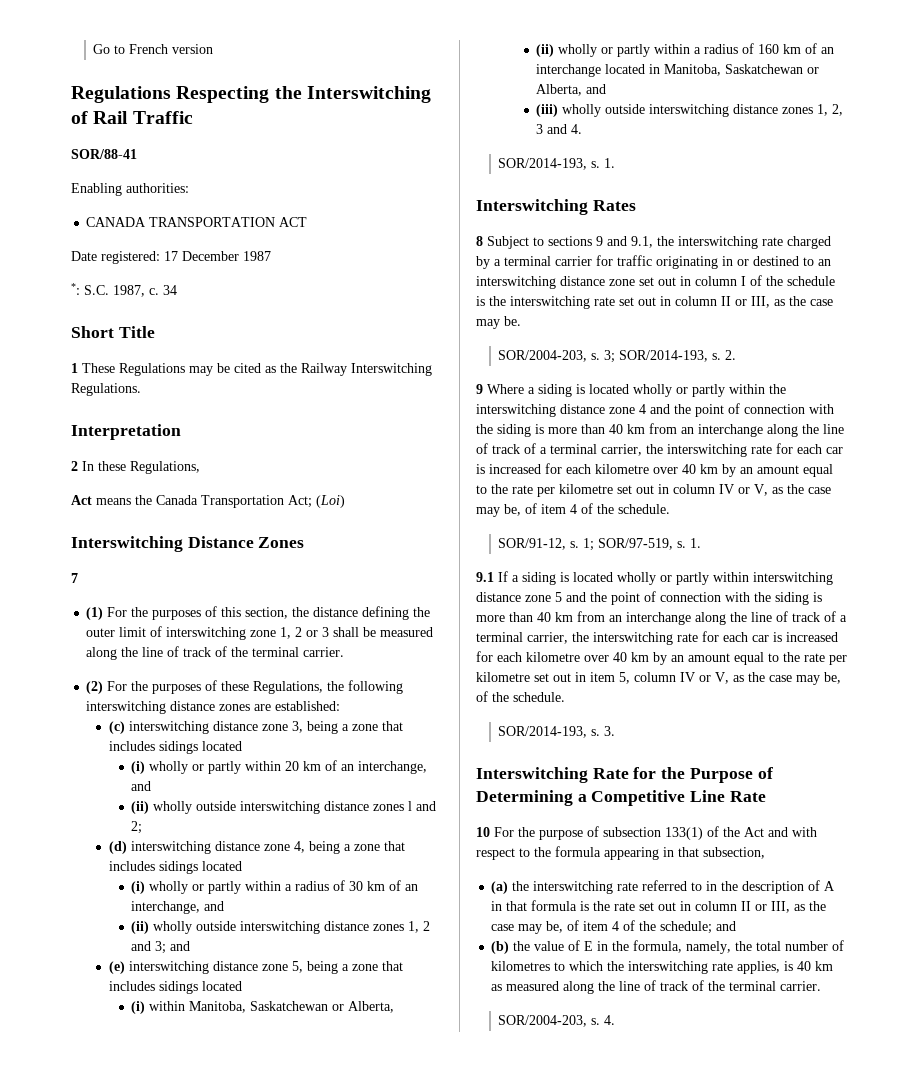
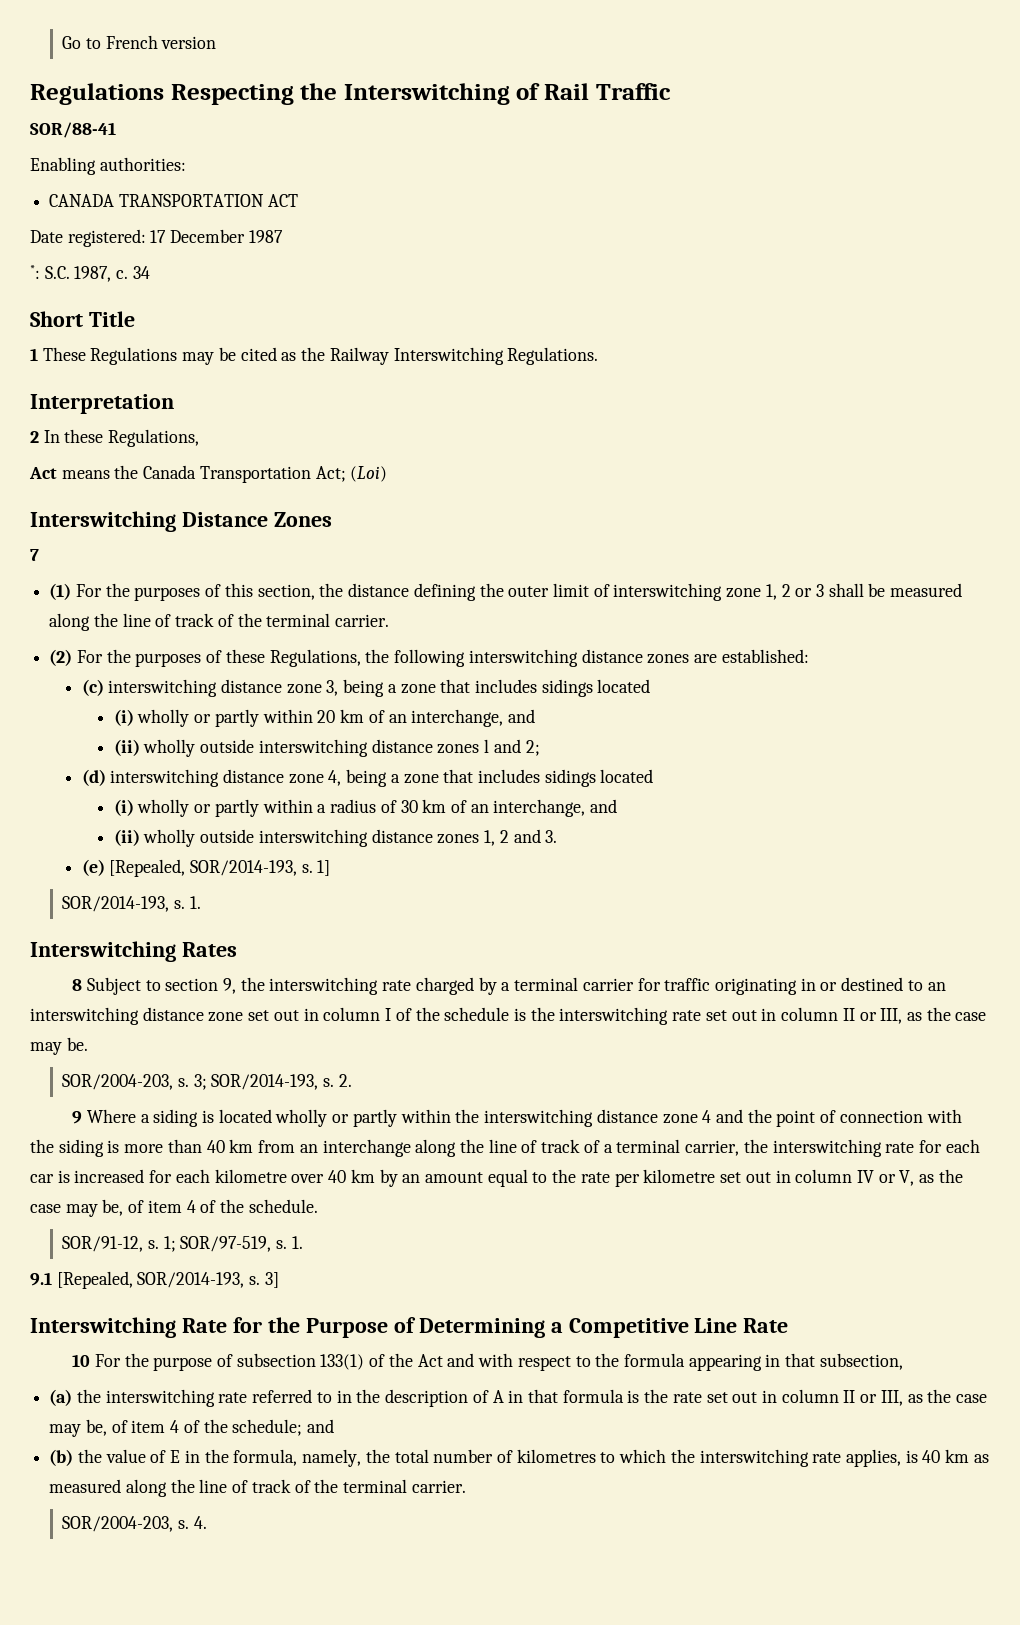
- (ii) wholly outside interswitching distance zones 1, 2 and 3; and
+ (ii) wholly outside interswitching distance zones 1, 2 and 3.
- (e) interswitching distance zone 5, being a zone that includes sidings located
- (i) within Manitoba, Saskatchewan or Alberta,
- (ii) wholly or partly within a radius of 160 km of an interchange located in Manitoba, Saskatchewan or Alberta, and
- (iii) wholly outside interswitching distance zones 1, 2, 3 and 4.
+ (e) [Repealed, SOR/2014-193, s. 1]
- 8 Subject to sections 9 and 9.1, the interswitching rate charged by a terminal carrier for traffic originating in or destined to an interswitching distance zone set out in column I of the schedule is the interswitching rate set out in column II or III, as the case may be.
+ 8 Subject to section 9, the interswitching rate charged by a terminal carrier for traffic originating in or destined to an interswitching distance zone set out in column I of the schedule is the interswitching rate set out in column II or III, as the case may be.
- 9.1 If a siding is located wholly or partly within interswitching distance zone 5 and the point of connection with the siding is more than 40 km from an interchange along the line of track of a terminal carrier, the interswitching rate for each car is increased for each kilometre over 40 km by an amount equal to the rate per kilometre set out in item 5, column IV or V, as the case may be, of the schedule.
- SOR/2014-193, s. 3.
+ 9.1 [Repealed, SOR/2014-193, s. 3]

